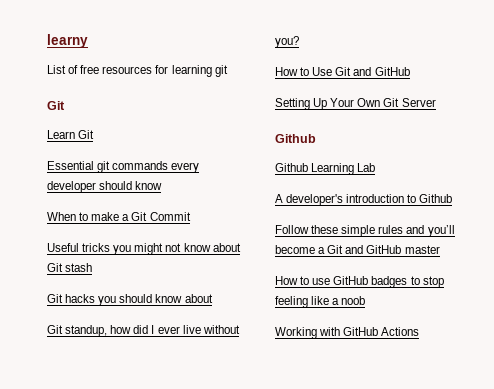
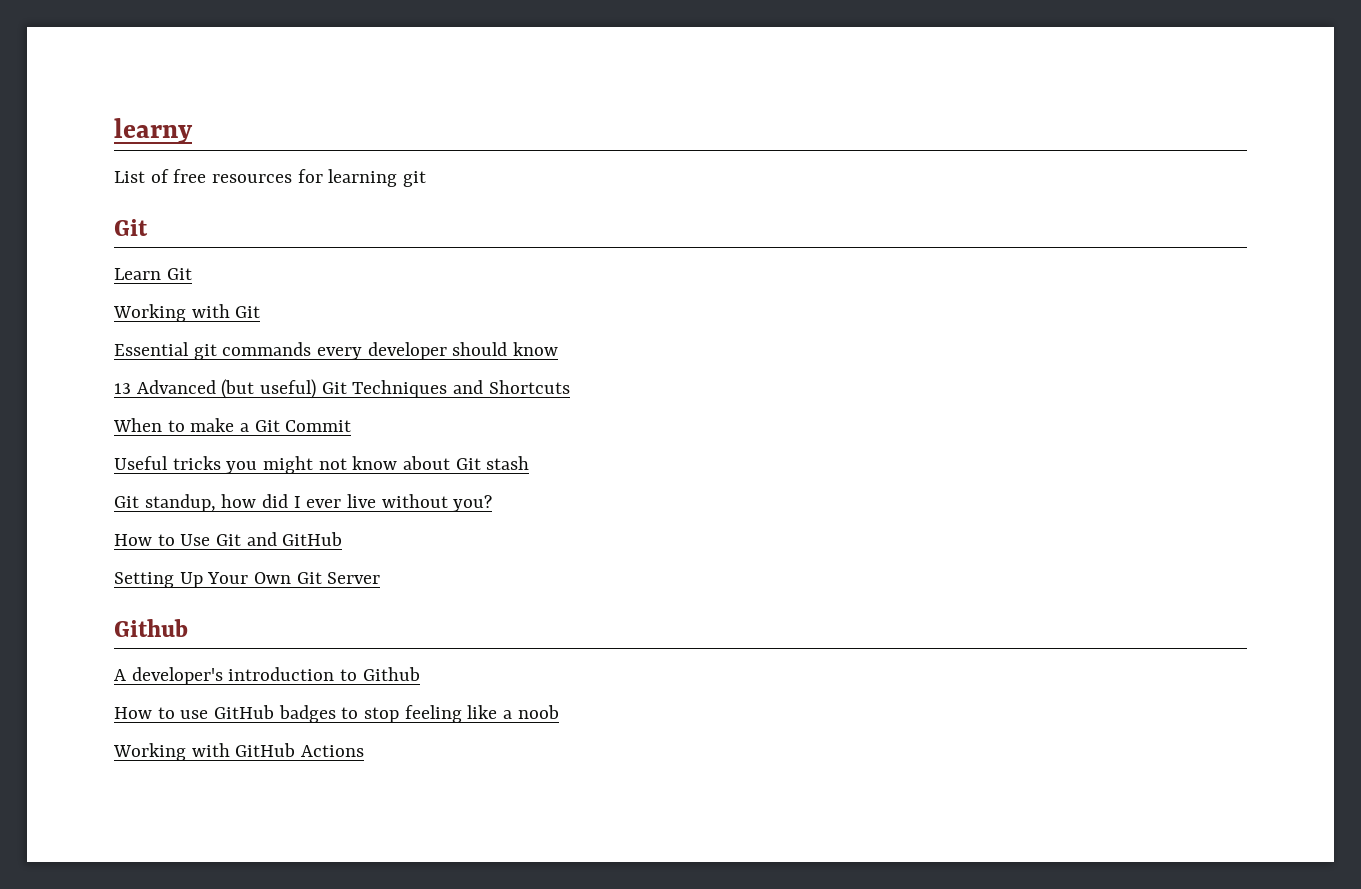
+ Working with Git
+ 13 Advanced (but useful) Git Techniques and Shortcuts
- Git hacks you should know about
- Github Learning Lab
- Follow these simple rules and you’ll become a Git and GitHub master

